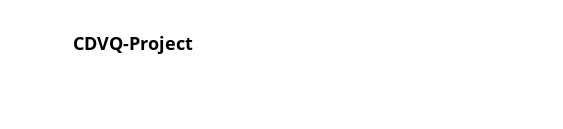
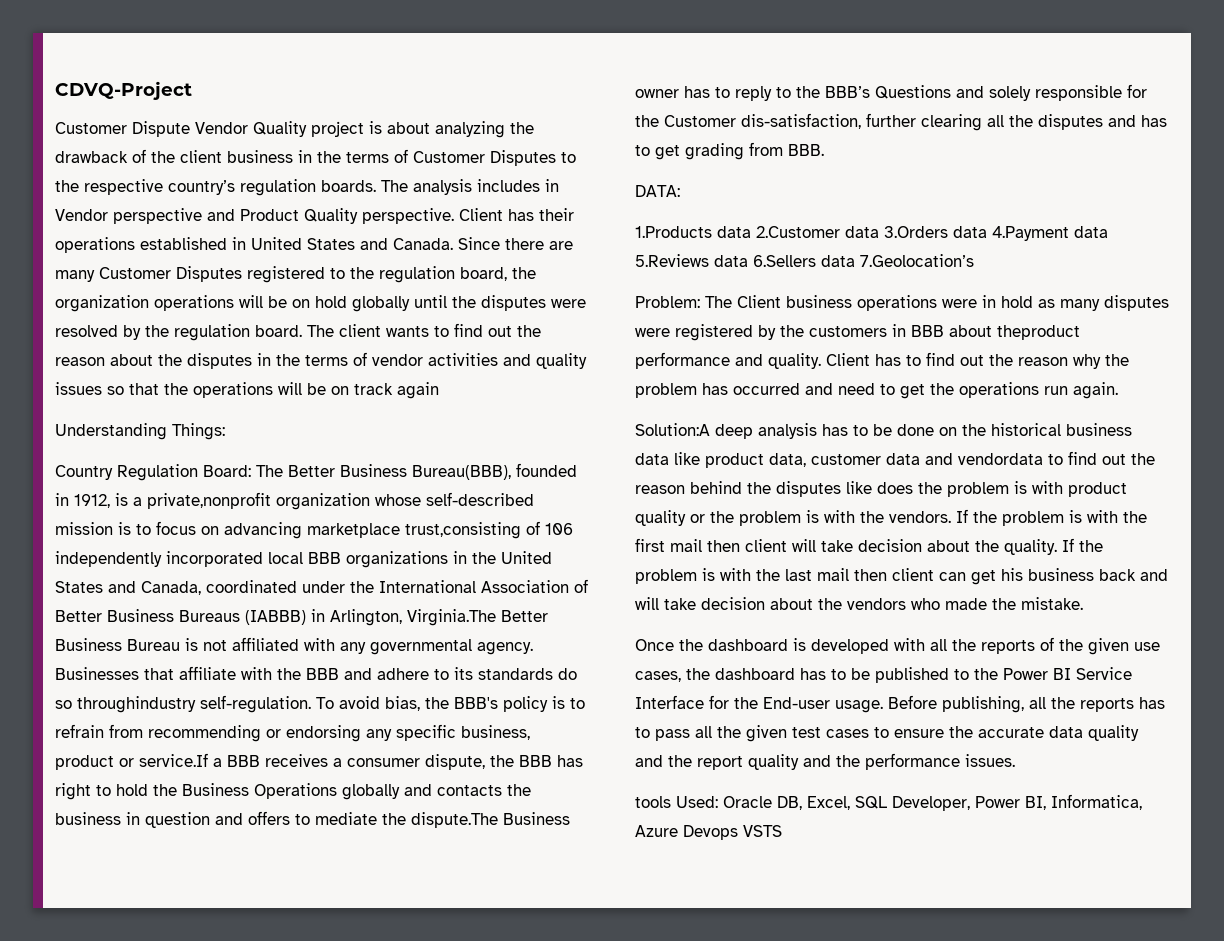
+ Customer Dispute Vendor Quality project is about analyzing the drawback of the client business in the terms of Customer Disputes to the respective country’s regulation boards. The analysis includes in Vendor perspective and Product Quality perspective. Client has their operations established in United States and Canada. Since there are many Customer Disputes registered to the regulation board, the organization operations will be on hold globally until the disputes were resolved by the regulation board. The client wants to find out the reason about the disputes in the terms of vendor activities and quality issues so that the operations will be on track again
+ Understanding Things:
+ Country Regulation Board: The Better Business Bureau(BBB), founded in 1912, is a private,nonprofit organization whose self-described mission is to focus on advancing marketplace trust,consisting of 106 independently incorporated local BBB organizations in the United States and Canada, coordinated under the International Association of Better Business Bureaus (IABBB) in Arlington, Virginia.The Better Business Bureau is not affiliated with any governmental agency. Businesses that affiliate with the BBB and adhere to its standards do so throughindustry self-regulation. To avoid bias, the BBB's policy is to refrain from recommending or endorsing any specific business, product or service.If a BBB receives a consumer dispute, the BBB has right to hold the Business Operations globally and contacts the business in question and offers to mediate the dispute.The Business owner has to reply to the BBB’s Questions and solely responsible for the Customer dis-satisfaction, further clearing all the disputes and has to get grading from BBB.
+ DATA:
+ 1.Products data 2.Customer data 3.Orders data 4.Payment data 5.Reviews data 6.Sellers data 7.Geolocation’s
+ Problem: The Client business operations were in hold as many disputes were registered by the customers in BBB about theproduct performance and quality. Client has to find out the reason why the problem has occurred and need to get the operations run again.
+ Solution:A deep analysis has to be done on the historical business data like product data, customer data and vendordata to find out the reason behind the disputes like does the problem is with product quality or the problem is with the vendors. If the problem is with the first mail then client will take decision about the quality. If the problem is with the last mail then client can get his business back and will take decision about the vendors who made the mistake.
+ Once the dashboard is developed with all the reports of the given use cases, the dashboard has to be published to the Power BI Service Interface for the End-user usage. Before publishing, all the reports has to pass all the given test cases to ensure the accurate data quality and the report quality and the performance issues.
+ tools Used: Oracle DB, Excel, SQL Developer, Power BI, Informatica, Azure Devops VSTS

